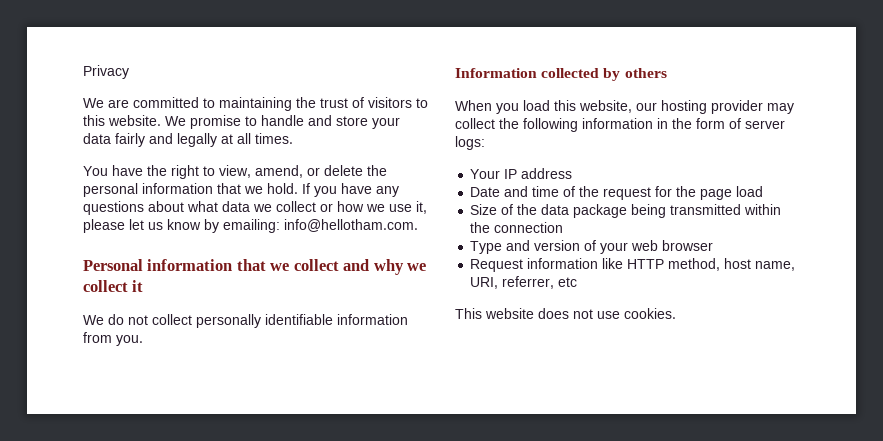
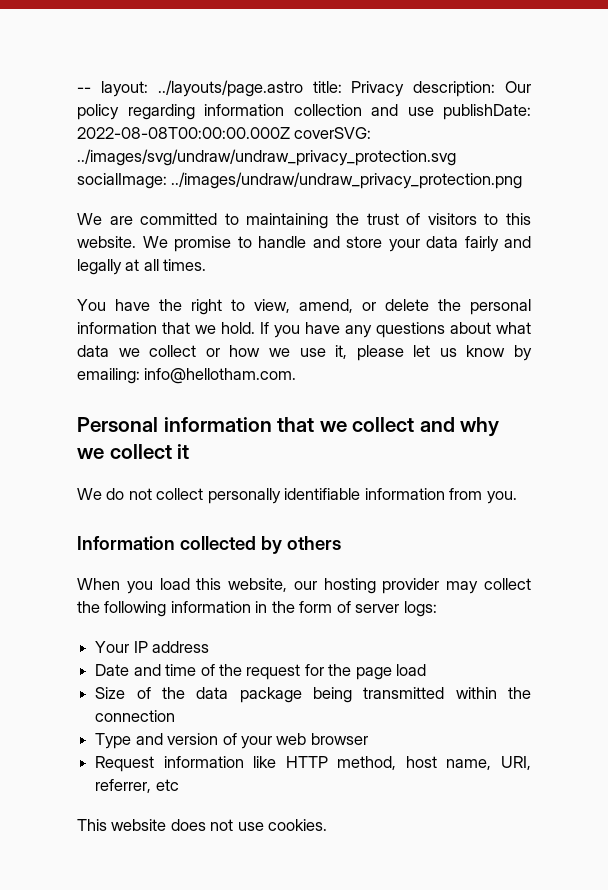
- Privacy
+ -- layout: ../layouts/page.astro title: Privacy description: Our policy regarding information collection and use publishDate: 2022-08-08T00:00:00.000Z coverSVG: ../images/svg/undraw/undraw_privacy_protection.svg socialImage: ../images/undraw/undraw_privacy_protection.png

